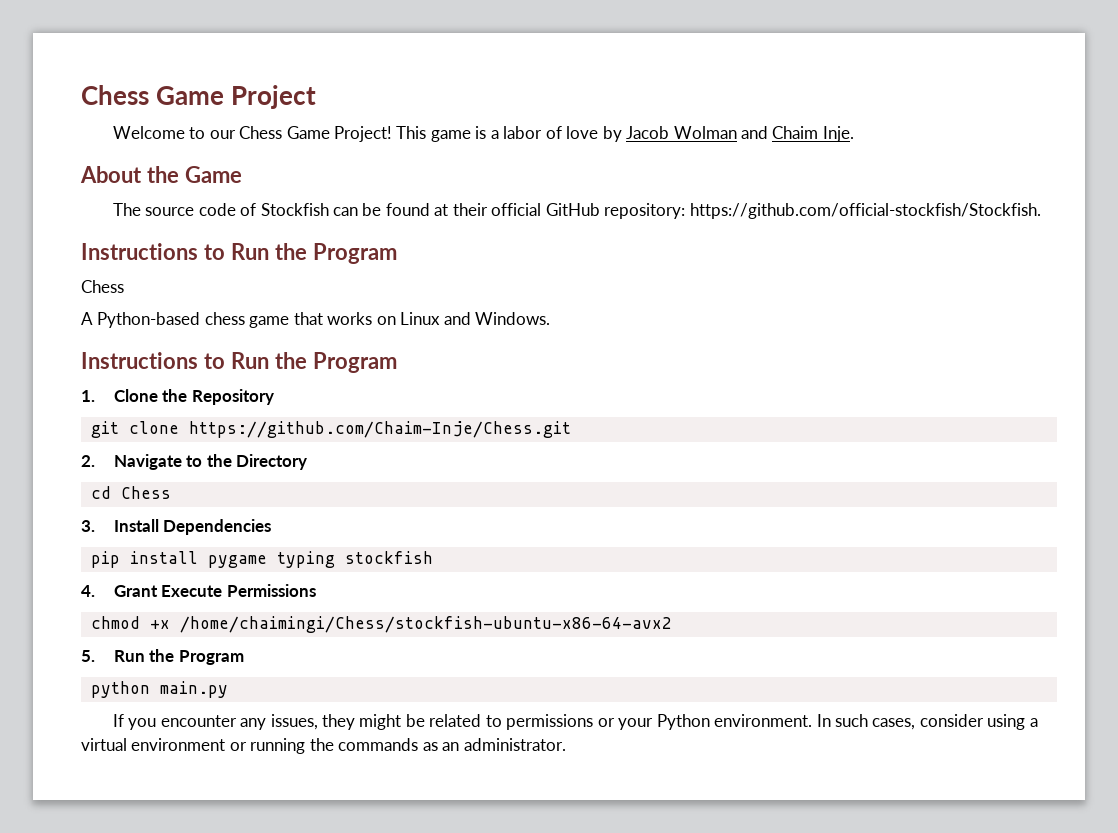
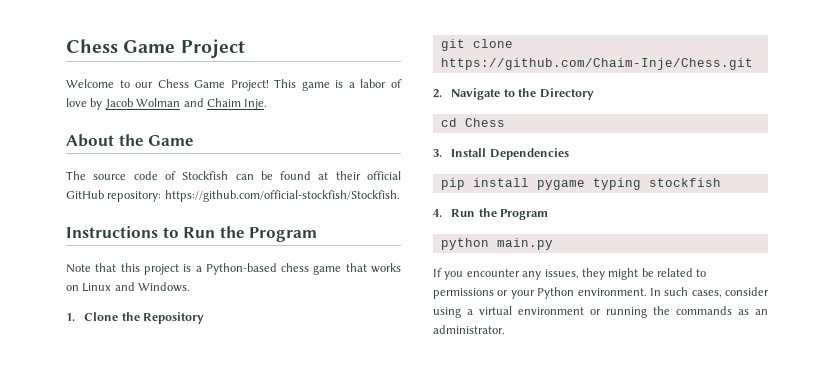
  The source code of Stockfish can be found at their official GitHub repository: https://github.com/official-stockfish/Stockfish.
  Instructions to Run the Program
- Chess
- A Python-based chess game that works on Linux and Windows.
- Instructions to Run the Program
+ Note that this project is a Python-based chess game that works on Linux and Windows.
- 4. Grant Execute Permissions
- chmod +x /home/chaimingi/Chess/stockfish-ubuntu-x86-64-avx2
- 5. Run the Program
+ 4. Run the Program

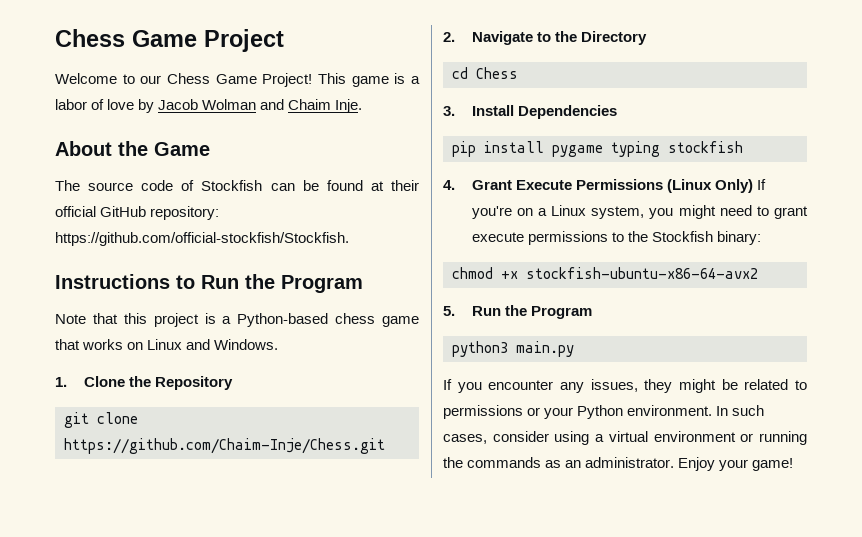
- 4. Run the Program
- python main.py
+ 4. Grant Execute Permissions (Linux Only) If you're on a Linux system, you might need to grant execute permissions to the Stockfish binary:
+ chmod +x stockfish-ubuntu-x86-64-avx2
+ 5. Run the Program
+ python3 main.py
+ Enjoy your game!

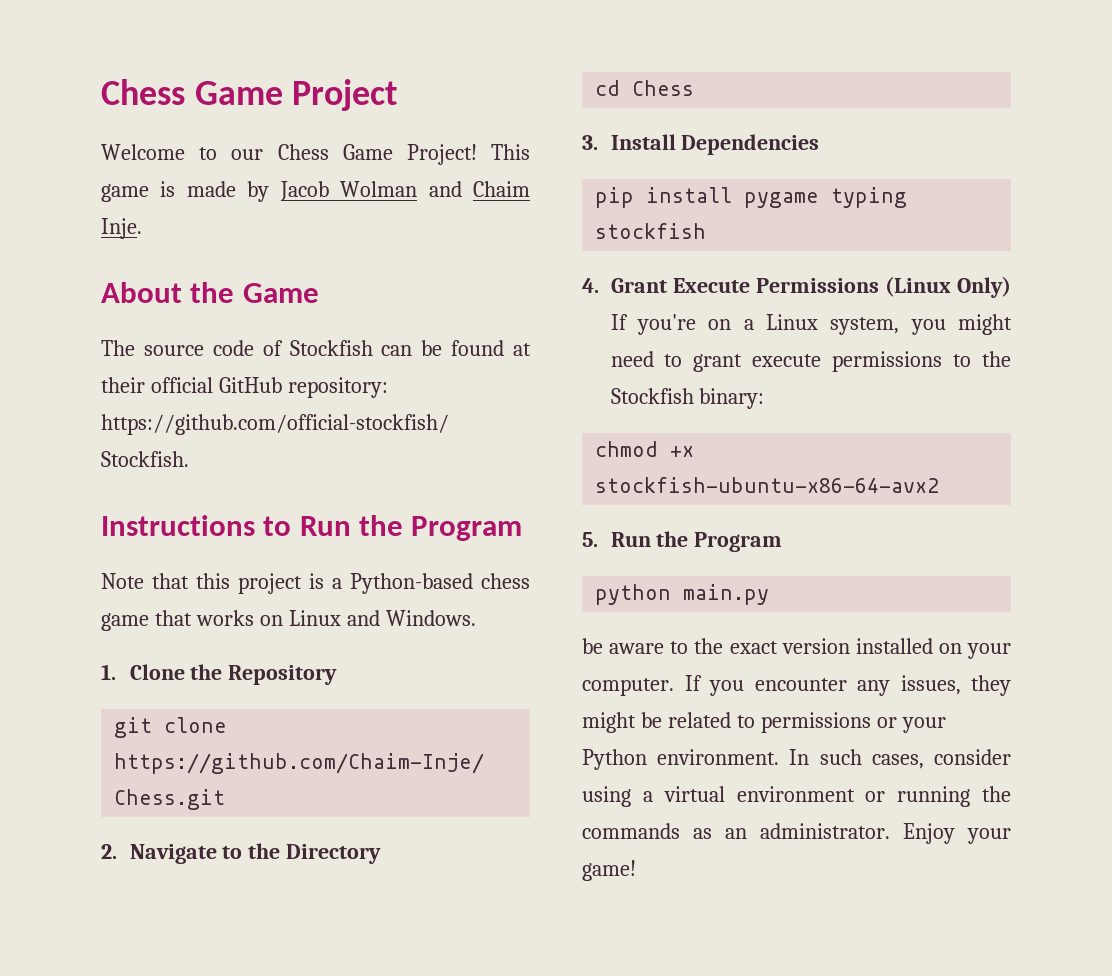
- This game is a labor of love by Jacob Wolman and Chaim Inje.
+ This game is made by Jacob Wolman and Chaim Inje.
- python3 main.py
+ python main.py
+ be aware to the exact version installed on your computer.

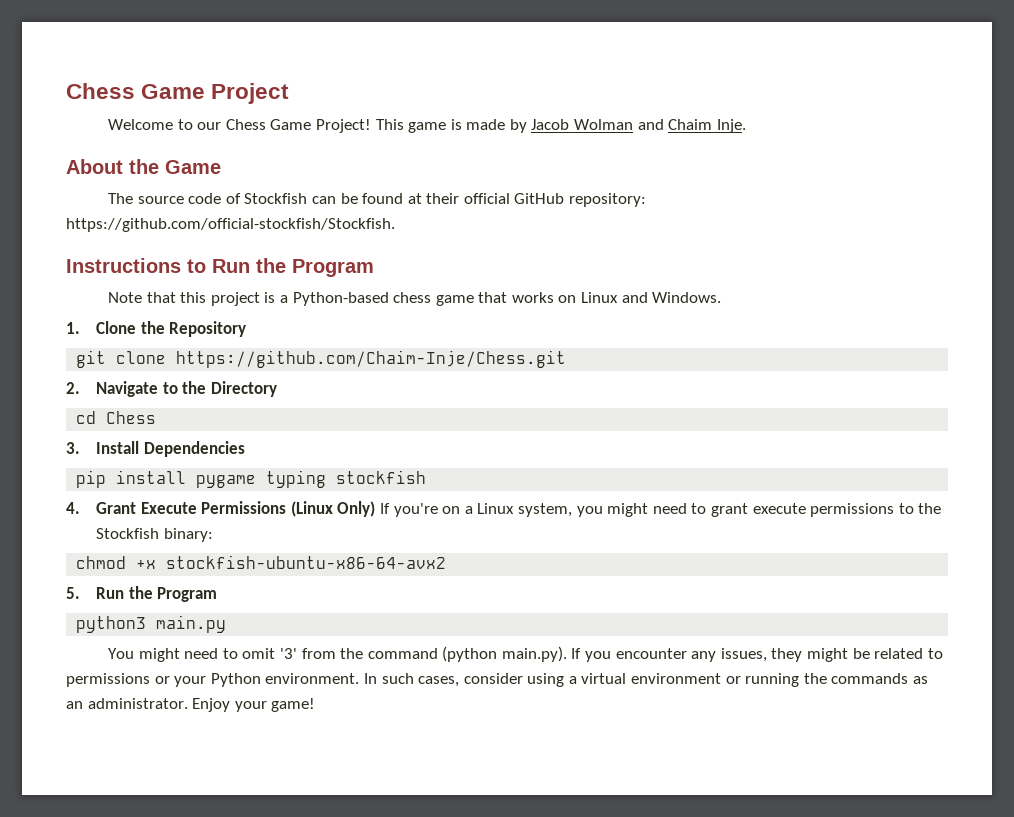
- python main.py
+ python3 main.py
- be aware to the exact version installed on your computer. If you encounter any issues, they might be related to permissions or your Python environment.
+ You might need to omit '3' from the command (python main.py). If you encounter any issues, they might be related to permissions or your Python environment.

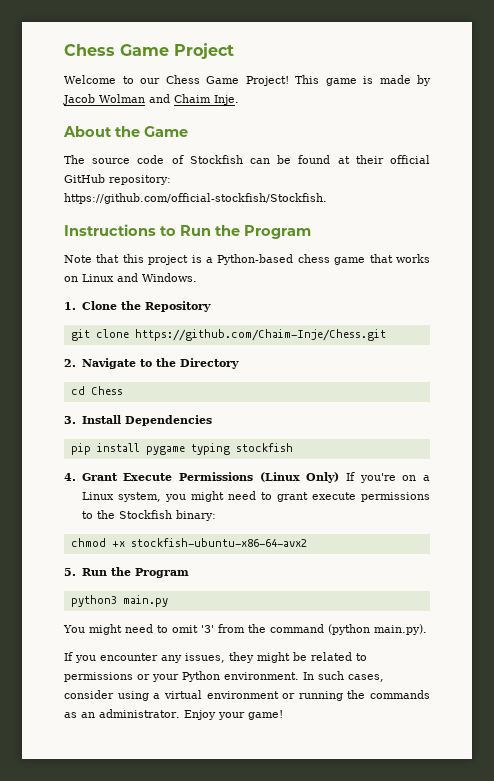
- You might need to omit '3' from the command (python main.py). If you encounter any issues, they might be related to permissions or your Python environment.
+ You might need to omit '3' from the command (python main.py).
+ If you encounter any issues, they might be related to permissions or your Python environment.

